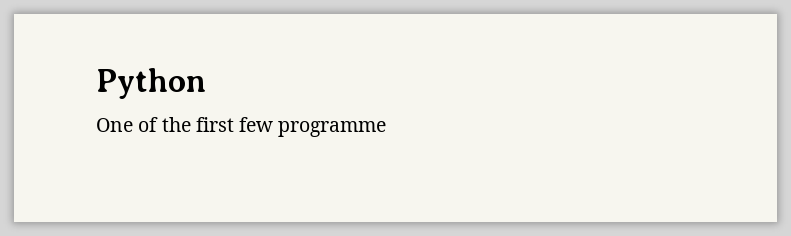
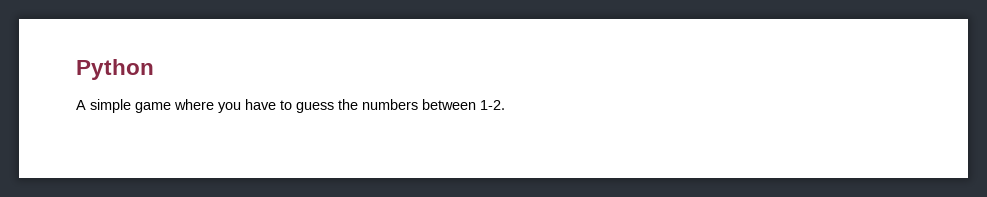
- One of the first few programme
+ A simple game where you have to guess the numbers between 1-2.

